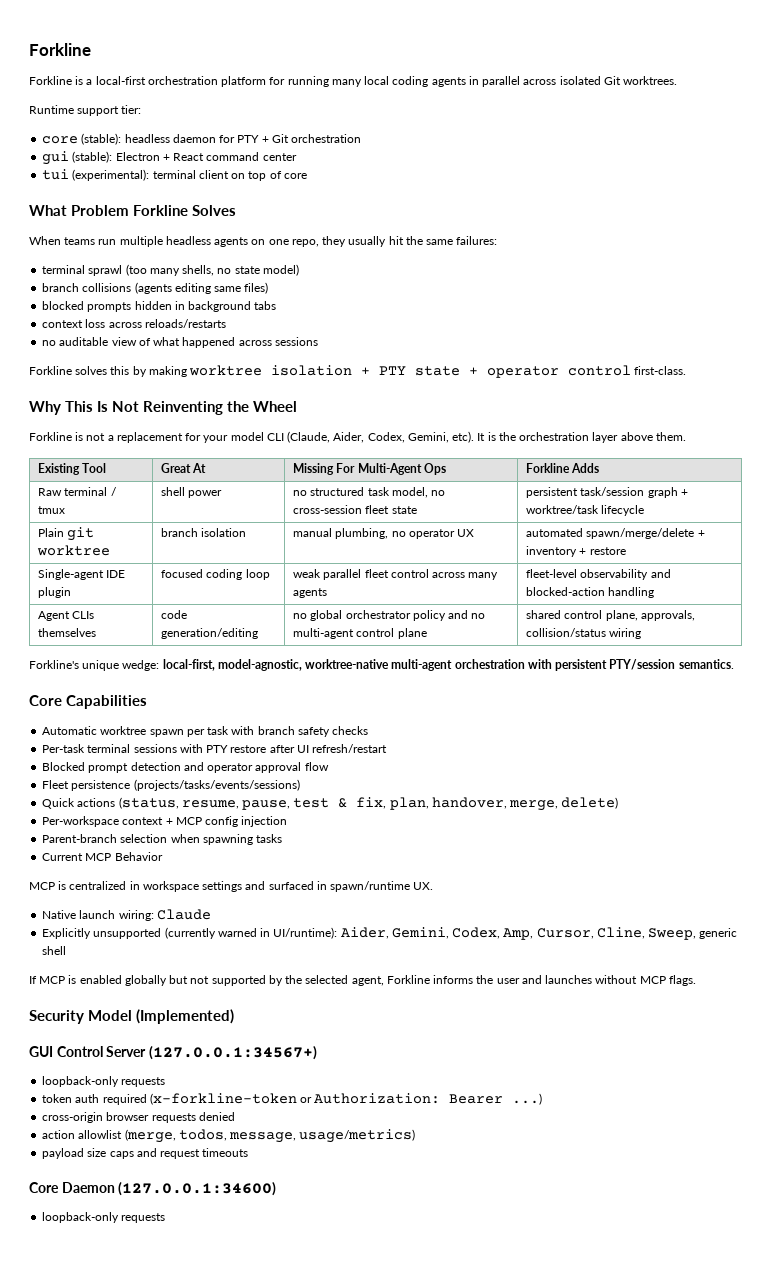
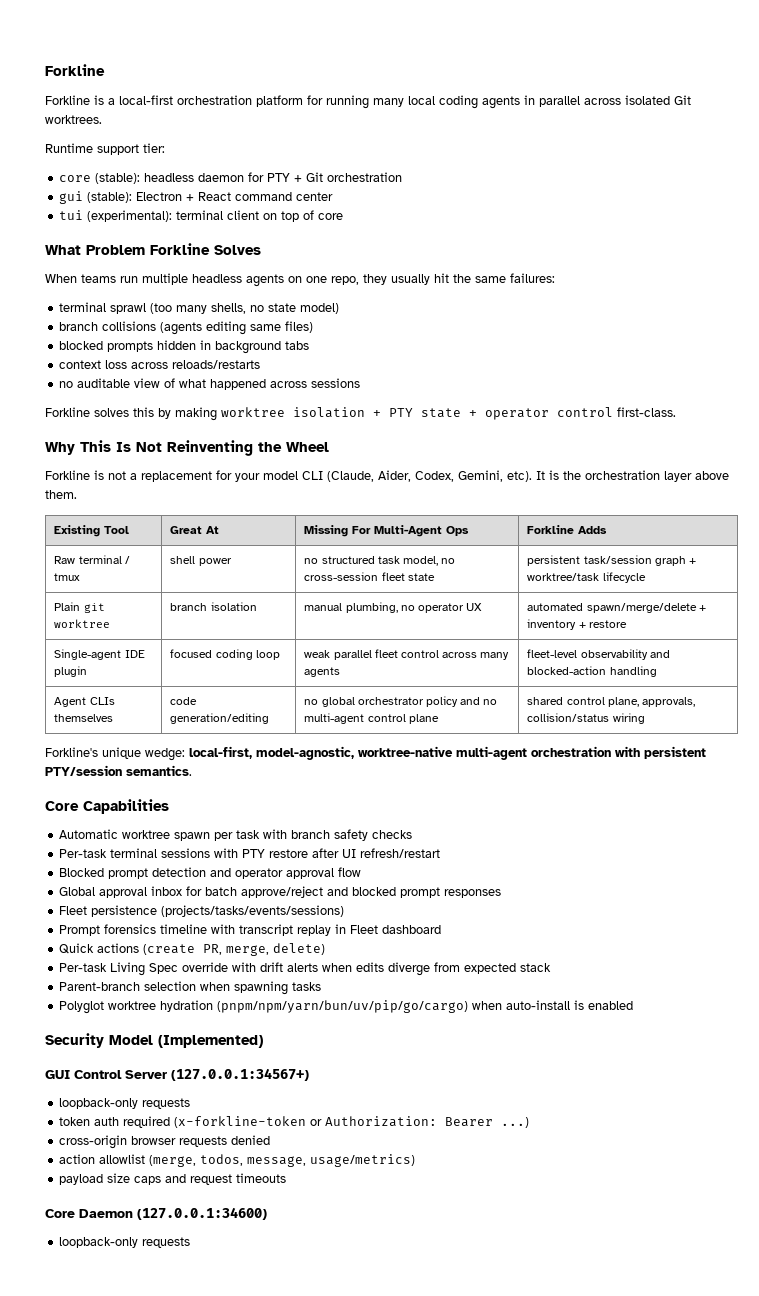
+ Global approval inbox for batch approve/reject and blocked prompt responses
  Fleet persistence (projects/tasks/events/sessions)
- Quick actions (status, resume, pause, test & fix, plan, handover, merge, delete)
- Per-workspace context + MCP config injection
+ Prompt forensics timeline with transcript replay in Fleet dashboard
+ Quick actions (create PR, merge, delete)
+ Per-task Living Spec override with drift alerts when edits diverge from expected stack
- Current MCP Behavior
- MCP is centralized in workspace settings and surfaced in spawn/runtime UX.
- Native launch wiring: Claude
- Explicitly unsupported (currently warned in UI/runtime): Aider, Gemini, Codex, Amp, Cursor, Cline, Sweep, generic shell
- If MCP is enabled globally but not supported by the selected agent, Forkline informs the user and launches without MCP flags.
+ Polyglot worktree hydration (pnpm/npm/yarn/bun/uv/pip/go/cargo) when auto-install is enabled

